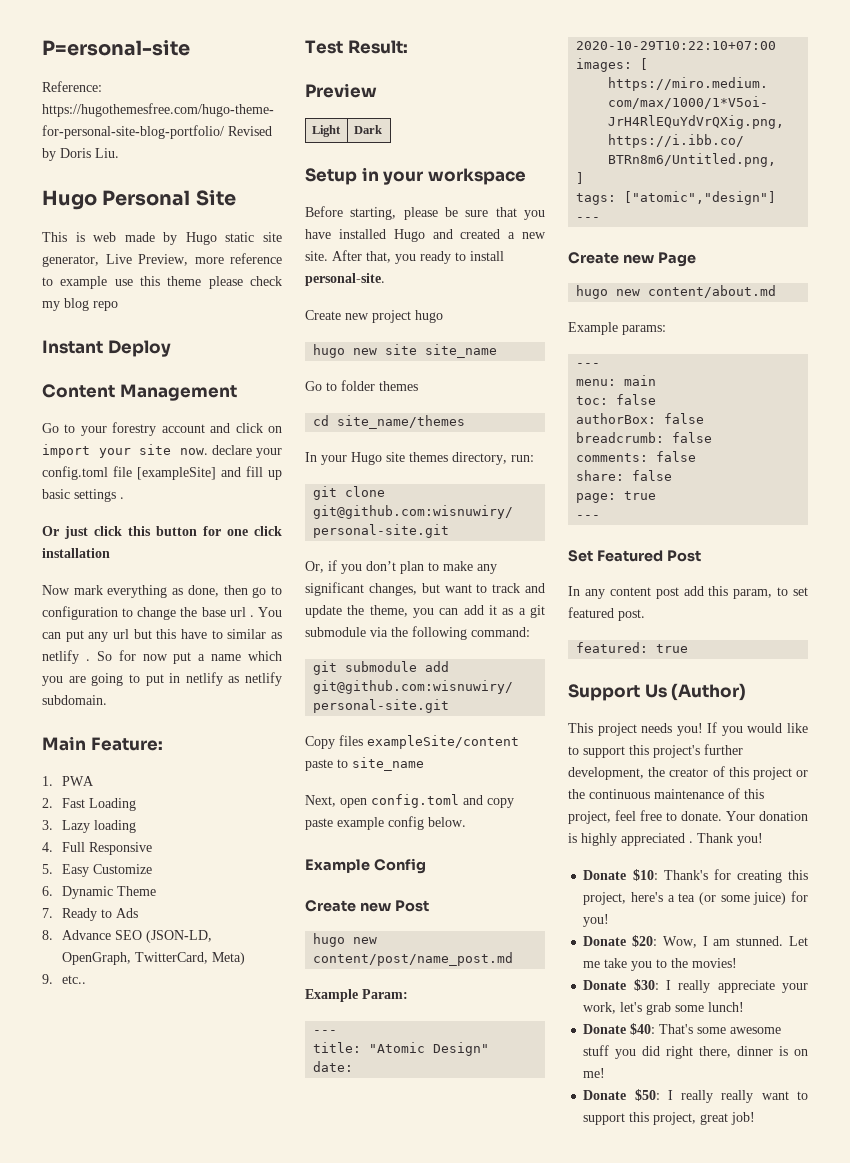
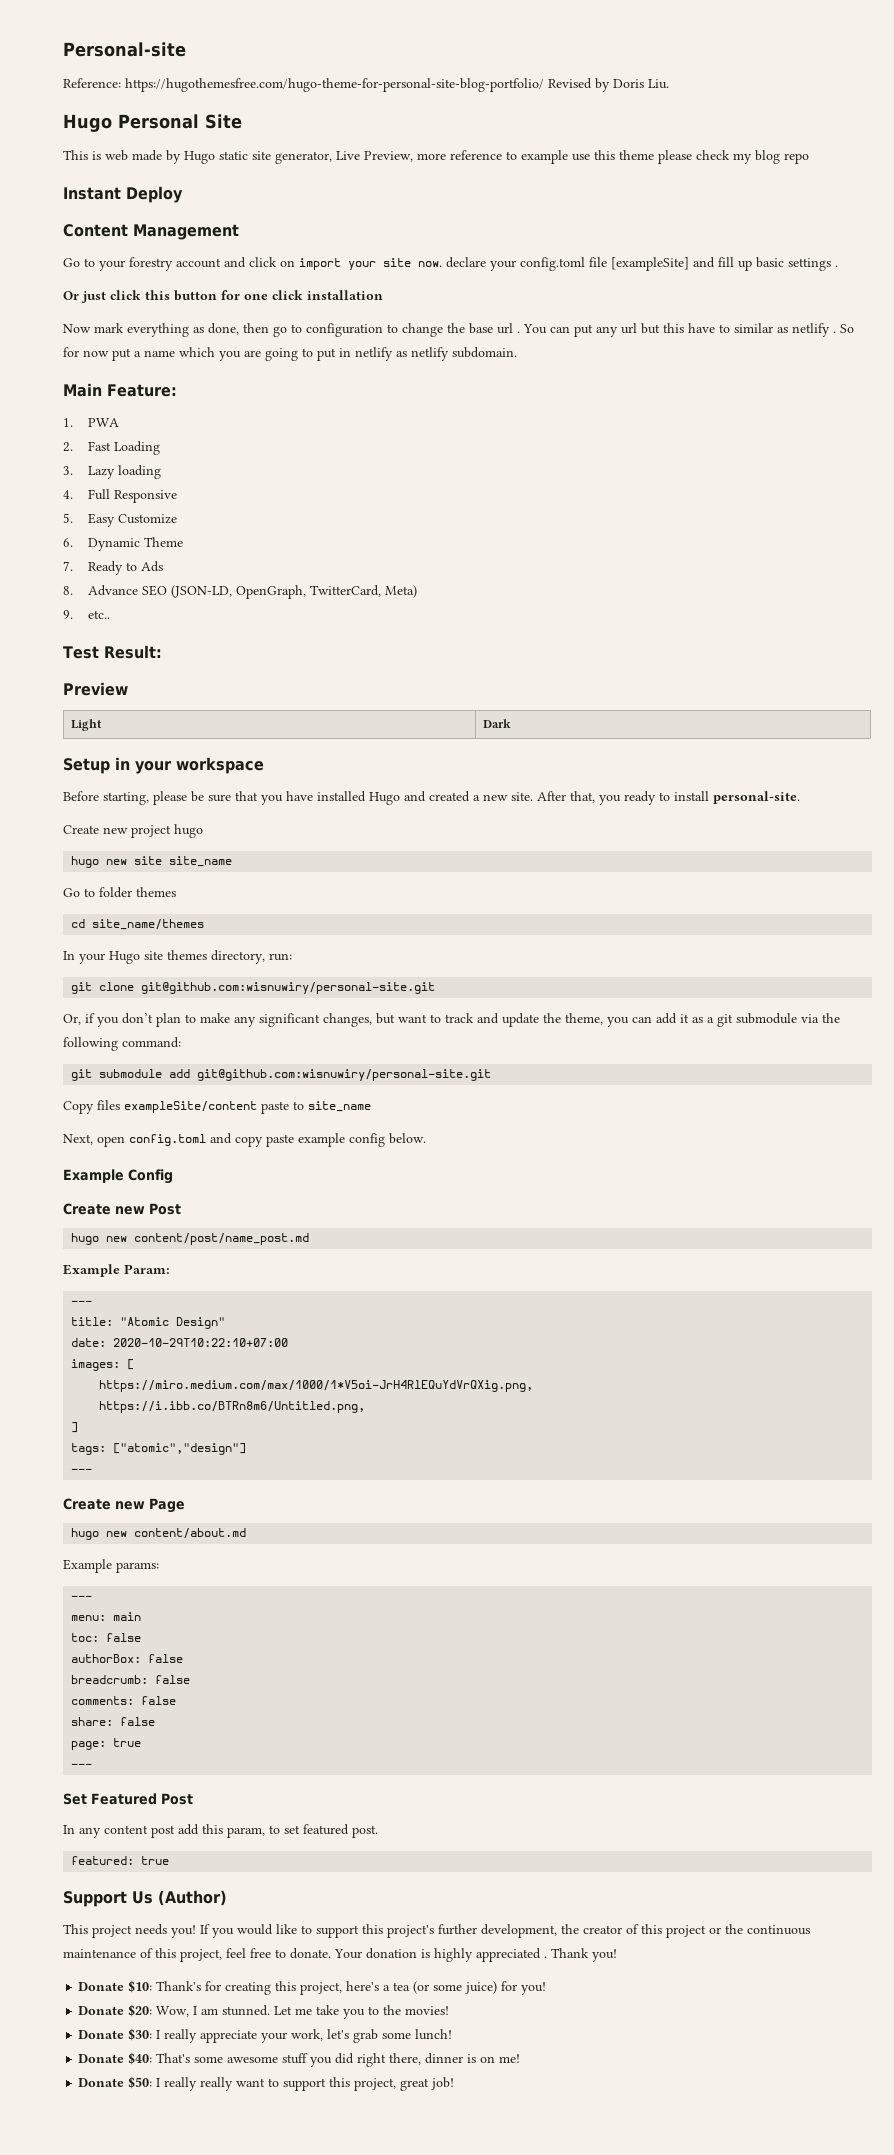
- P=ersonal-site
+ Personal-site

